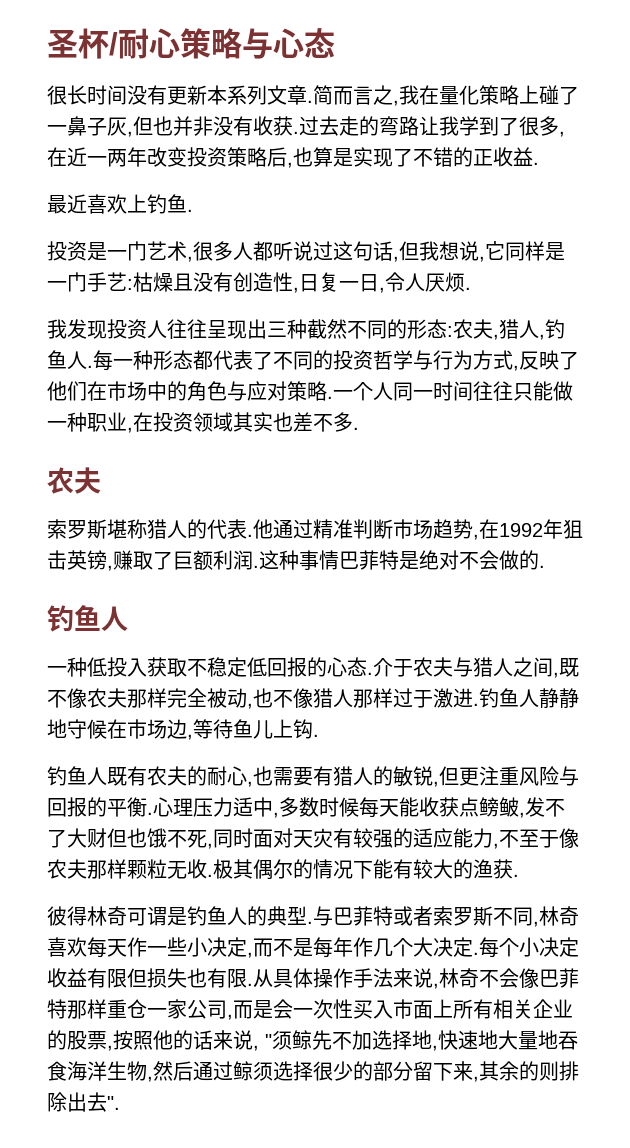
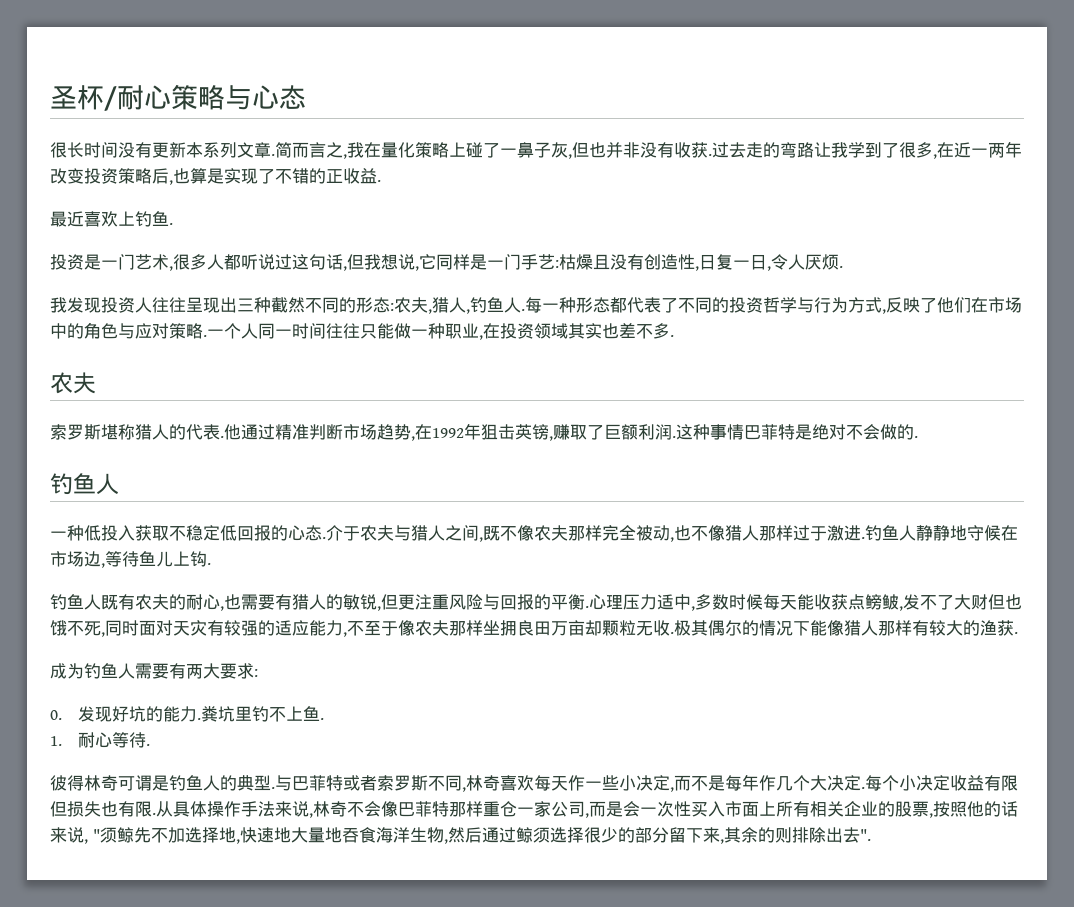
- 心理压力适中,多数时候每天能收获点鳑鲏,发不了大财但也饿不死,同时面对天灾有较强的适应能力,不至于像农夫那样颗粒无收.
+ 心理压力适中,多数时候每天能收获点鳑鲏,发不了大财但也饿不死,同时面对天灾有较强的适应能力,不至于像农夫那样坐拥良田万亩却颗粒无收.
- 极其偶尔的情况下能有较大的渔获.
+ 极其偶尔的情况下能像猎人那样有较大的渔获.
+ 成为钓鱼人需要有两大要求:
+ 0.发现好坑的能力.粪坑里钓不上鱼.
+ 1.耐心等待.

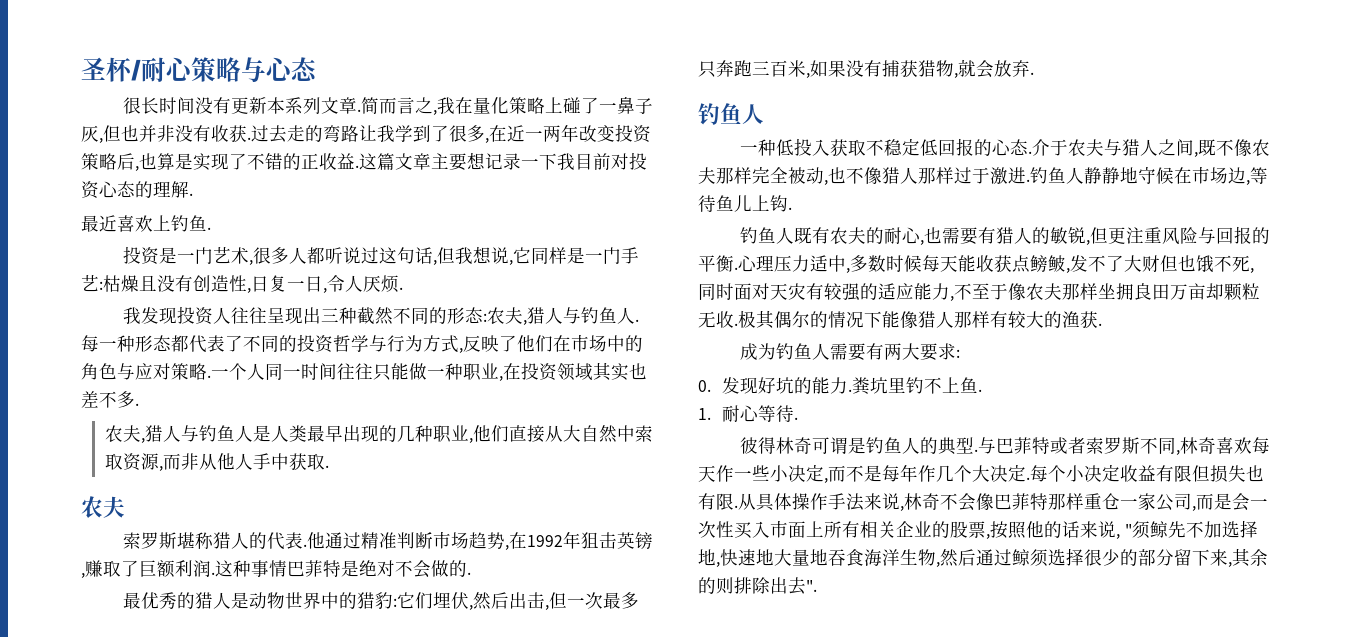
+ 这篇文章主要想记录一下我目前对投资心态的理解.
- 我发现投资人往往呈现出三种截然不同的形态:农夫,猎人,钓鱼人.
+ 我发现投资人往往呈现出三种截然不同的形态:农夫,猎人与钓鱼人.
+ 农夫,猎人与钓鱼人是人类最早出现的几种职业,他们直接从大自然中索取资源,而非从他人手中获取.
+ 最优秀的猎人是动物世界中的猎豹:它们埋伏,然后出击,但一次最多只奔跑三百米,如果没有捕获猎物,就会放弃.

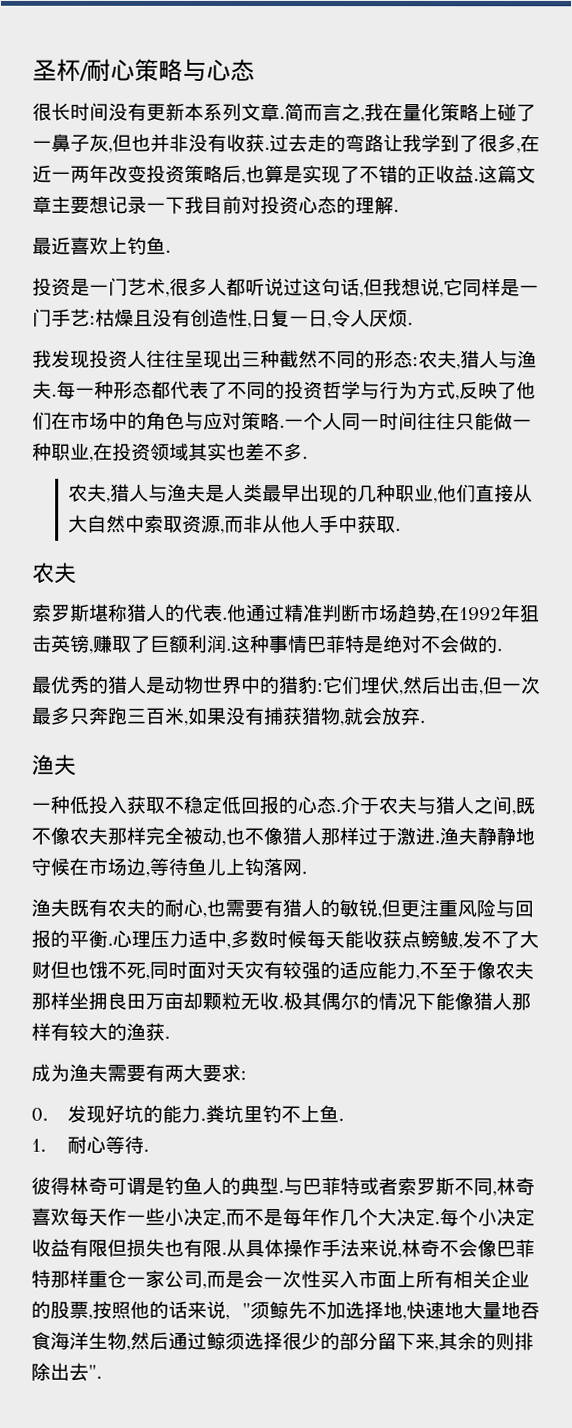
- 我发现投资人往往呈现出三种截然不同的形态:农夫,猎人与钓鱼人.
+ 我发现投资人往往呈现出三种截然不同的形态:农夫,猎人与渔夫.
- 农夫,猎人与钓鱼人是人类最早出现的几种职业,他们直接从大自然中索取资源,而非从他人手中获取.
+ 农夫,猎人与渔夫是人类最早出现的几种职业,他们直接从大自然中索取资源,而非从他人手中获取.
  最优秀的猎人是动物世界中的猎豹:它们埋伏,然后出击,但一次最多只奔跑三百米,如果没有捕获猎物,就会放弃.
- 钓鱼人
+ 渔夫
- 钓鱼人静静地守候在市场边,等待鱼儿上钩.
- 钓鱼人既有农夫的耐心,也需要有猎人的敏锐,但更注重风险与回报的平衡.
+ 渔夫静静地守候在市场边,等待鱼儿上钩落网.
+ 渔夫既有农夫的耐心,也需要有猎人的敏锐,但更注重风险与回报的平衡.
- 成为钓鱼人需要有两大要求:
+ 成为渔夫需要有两大要求:

